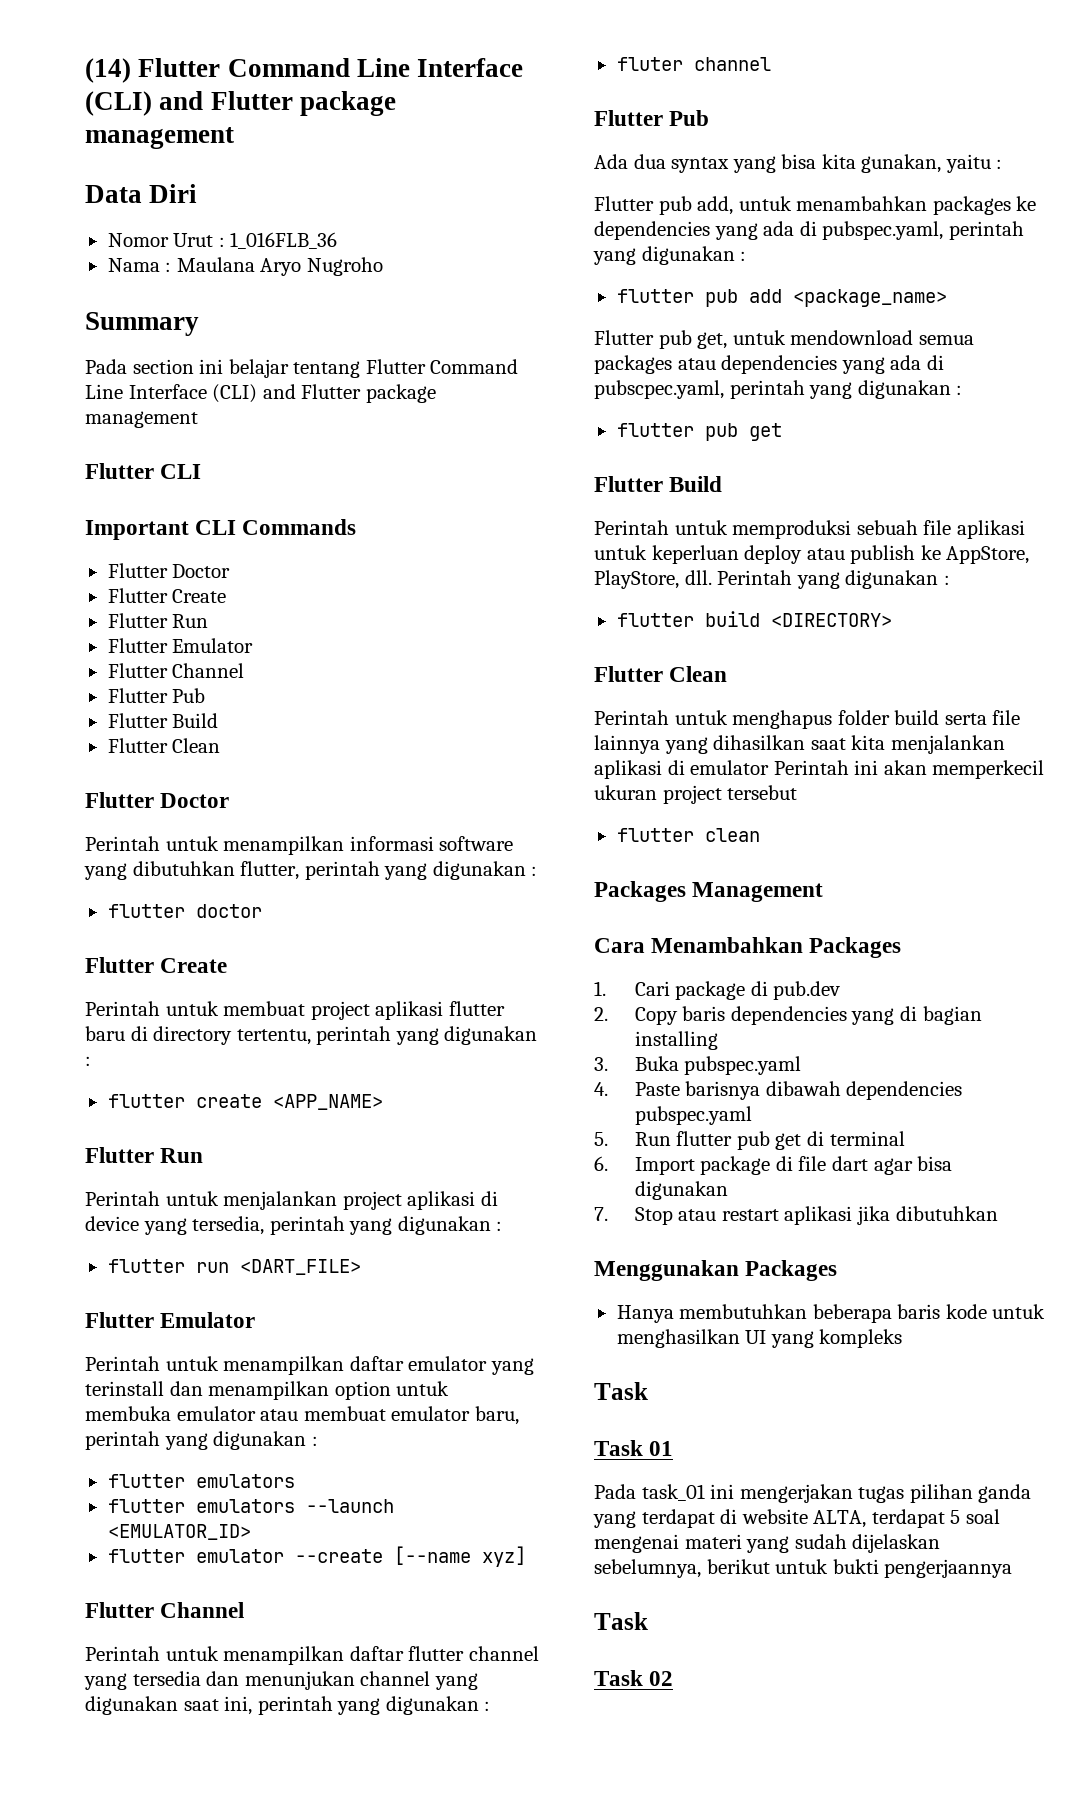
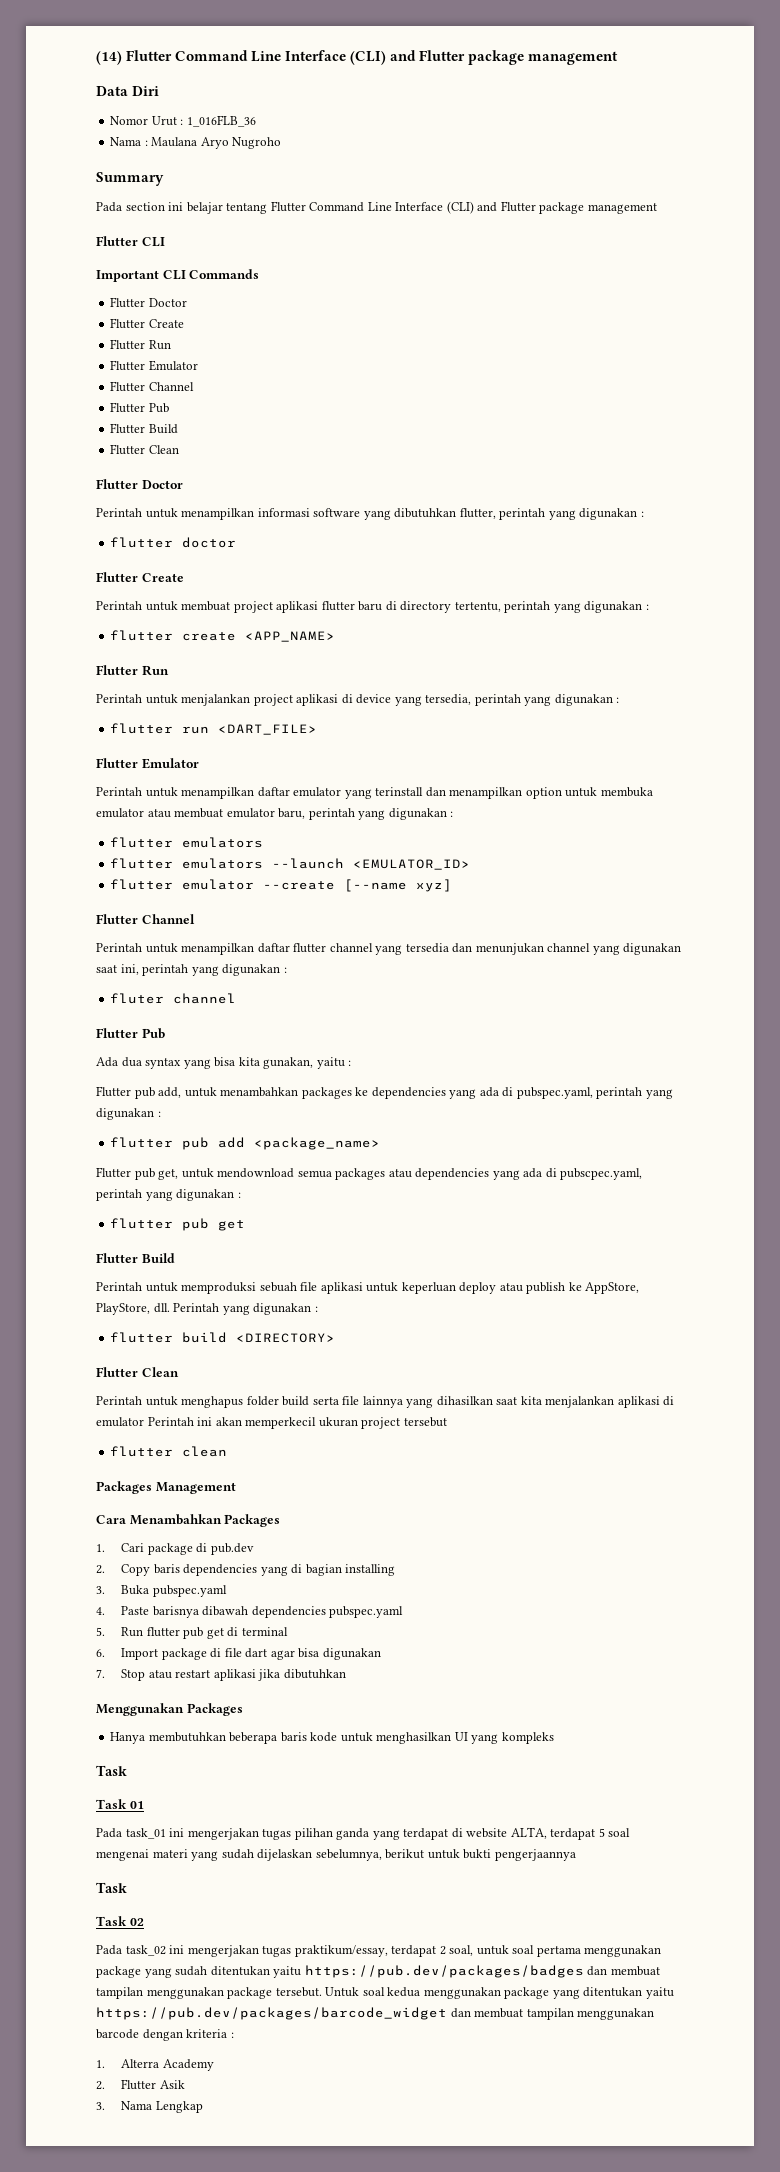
+ Pada task_02 ini mengerjakan tugas praktikum/essay, terdapat 2 soal, untuk soal pertama menggunakan package yang sudah ditentukan yaitu https://pub.dev/packages/badges dan membuat tampilan menggunakan package tersebut. Untuk soal kedua menggunakan package yang ditentukan yaitu https://pub.dev/packages/barcode_widget dan membuat tampilan menggunakan barcode dengan kriteria :
+ 1. Alterra Academy
+ 2. Flutter Asik
+ 3. Nama Lengkap

